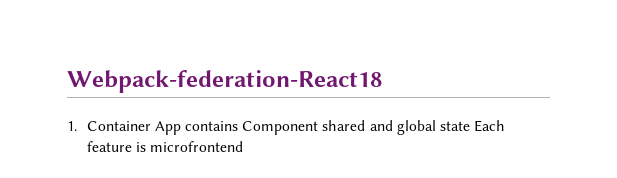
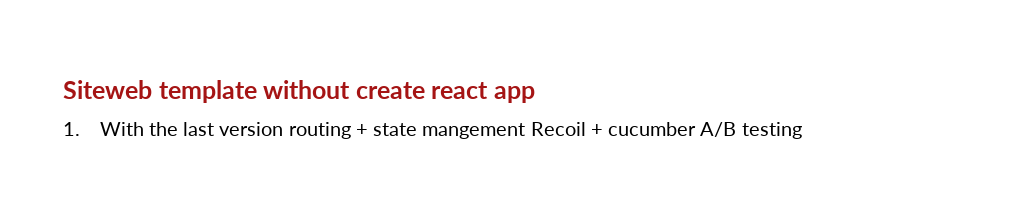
- Webpack-federation-React18
- 1. Container App contains Component shared and global state Each feature is microfrontend
+ Siteweb template without create react app
+ 1. With the last version routing + state mangement Recoil + cucumber A/B testing

